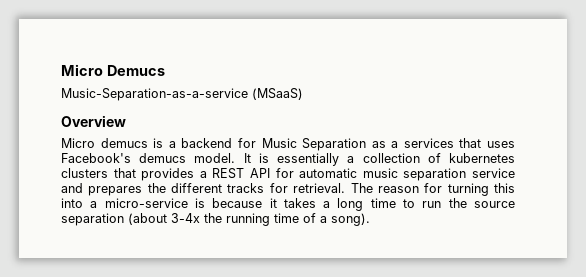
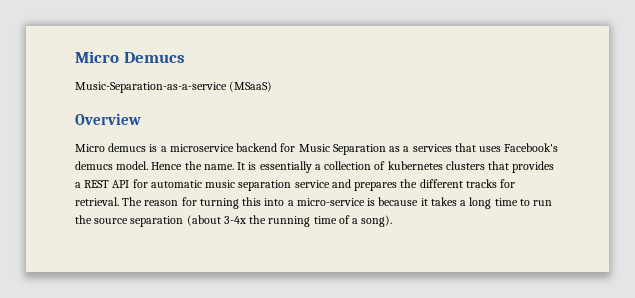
- Micro demucs is a backend for Music Separation as a services that uses Facebook's demucs model.
+ Micro demucs is a microservice backend for Music Separation as a services that uses Facebook's demucs model.
+ Hence the name.

